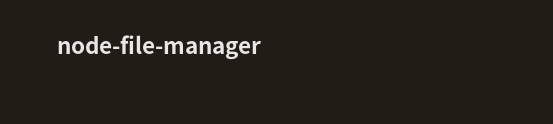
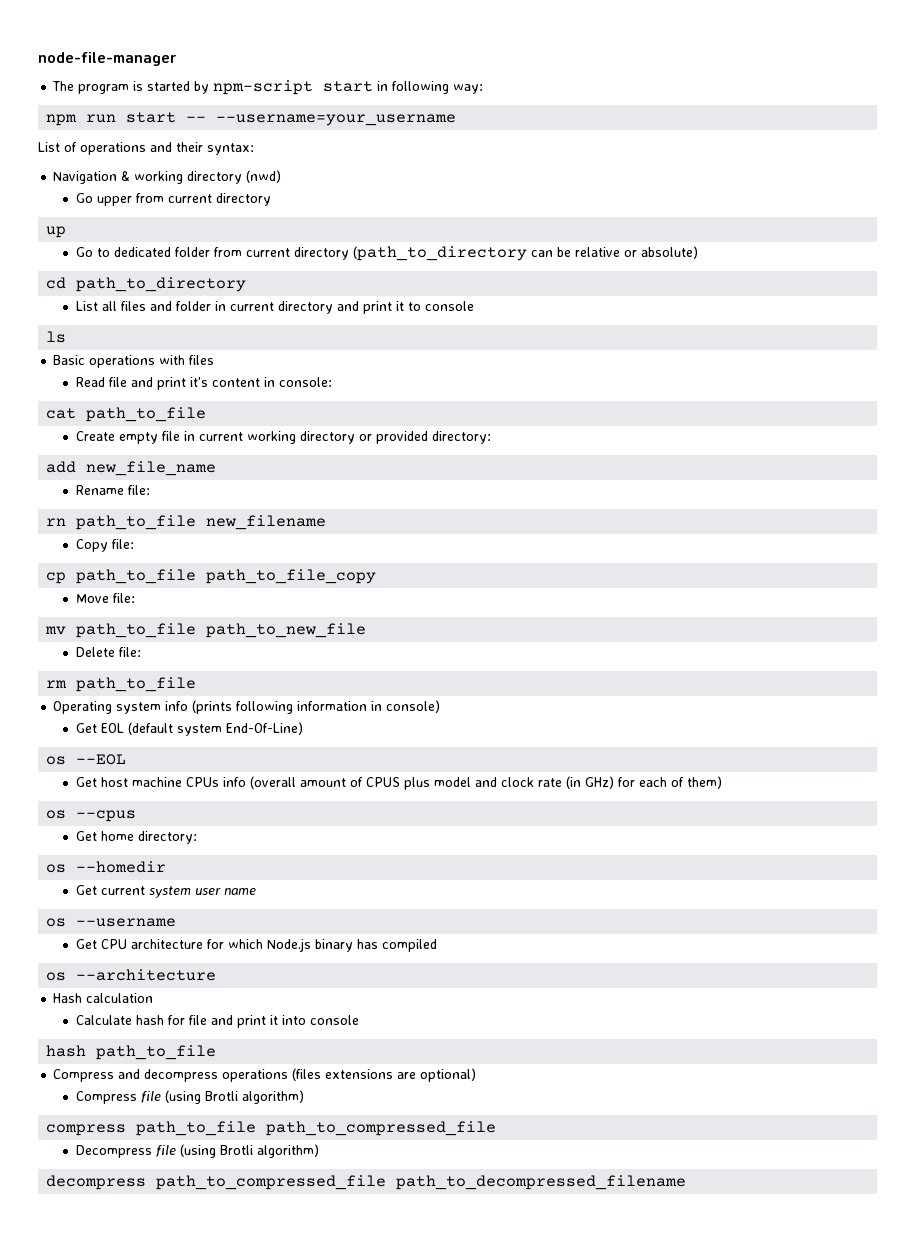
+ The program is started by npm-script start in following way:
+ npm run start -- --username=your_username
+ List of operations and their syntax:
+ Navigation & working directory (nwd)
+ Go upper from current directory
+ up
+ Go to dedicated folder from current directory (path_to_directory can be relative or absolute)
+ cd path_to_directory
+ List all files and folder in current directory and print it to console
+ ls
+ Basic operations with files
+ Read file and print it's content in console:
+ cat path_to_file
+ Create empty file in current working directory or provided directory:
+ add new_file_name
+ Rename file:
+ rn path_to_file new_filename
+ Copy file:
+ cp path_to_file path_to_file_copy
+ Move file:
+ mv path_to_file path_to_new_file
+ Delete file:
+ rm path_to_file
+ Operating system info (prints following information in console)
+ Get EOL (default system End-Of-Line)
+ os --EOL
+ Get host machine CPUs info (overall amount of CPUS plus model and clock rate (in GHz) for each of them)
+ os --cpus
+ Get home directory:
+ os --homedir
+ Get current system user name
+ os --username
+ Get CPU architecture for which Node.js binary has compiled
+ os --architecture
+ Hash calculation
+ Calculate hash for file and print it into console
+ hash path_to_file
+ Compress and decompress operations (files extensions are optional)
+ Compress file (using Brotli algorithm)
+ compress path_to_file path_to_compressed_file
+ Decompress file (using Brotli algorithm)
+ decompress path_to_compressed_file path_to_decompressed_filename

